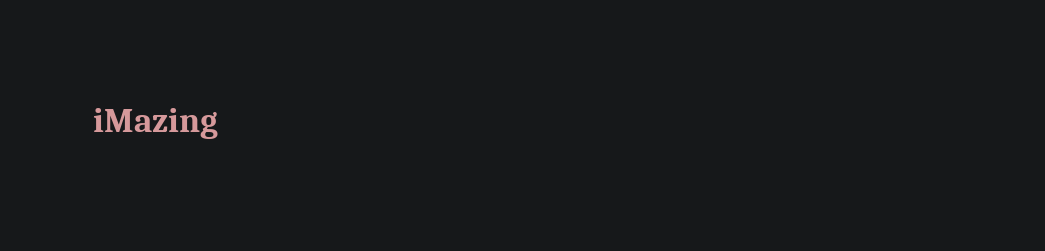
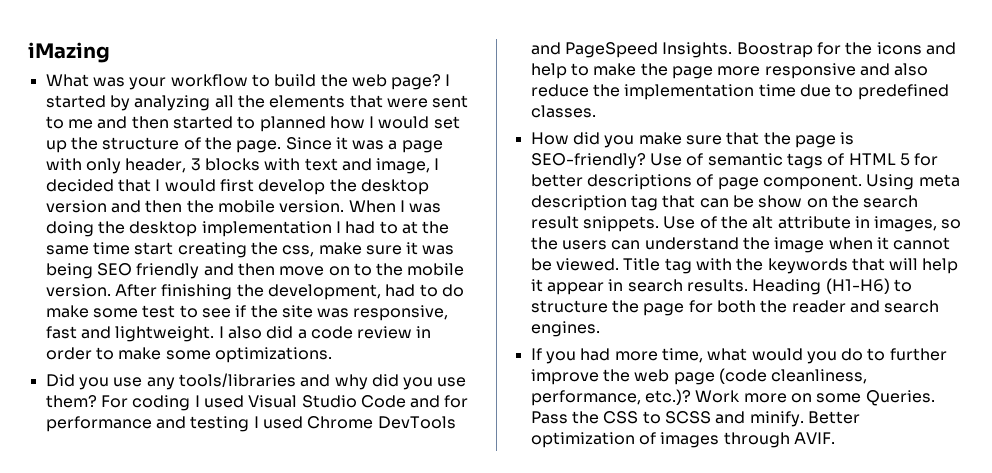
+ What was your workflow to build the web page? I started by analyzing all the elements that were sent to me and then started to planned how I would set up the structure of the page. Since it was a page with only header, 3 blocks with text and image, I decided that I would first develop the desktop version and then the mobile version. When I was doing the desktop implementation I had to at the same time start creating the css, make sure it was being SEO friendly and then move on to the mobile version. After finishing the development, had to do make some test to see if the site was responsive, fast and lightweight. I also did a code review in order to make some optimizations.
+ Did you use any tools/libraries and why did you use them? For coding I used Visual Studio Code and for performance and testing I used Chrome DevTools and PageSpeed Insights. Boostrap for the icons and help to make the page more responsive and also reduce the implementation time due to predefined classes.
+ How did you make sure that the page is SEO-friendly? Use of semantic tags of HTML 5 for better descriptions of page component. Using meta description tag that can be show on the search result snippets. Use of the alt attribute in images, so the users can understand the image when it cannot be viewed. Title tag with the keywords that will help it appear in search results. Heading (H1-H6) to structure the page for both the reader and search engines.
+ If you had more time, what would you do to further improve the web page (code cleanliness, performance, etc.)? Work more on some Queries. Pass the CSS to SCSS and minify. Better optimization of images through AVIF.

